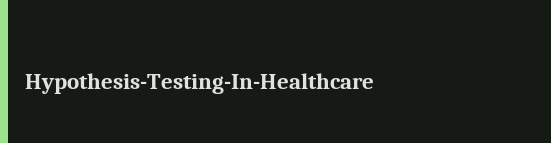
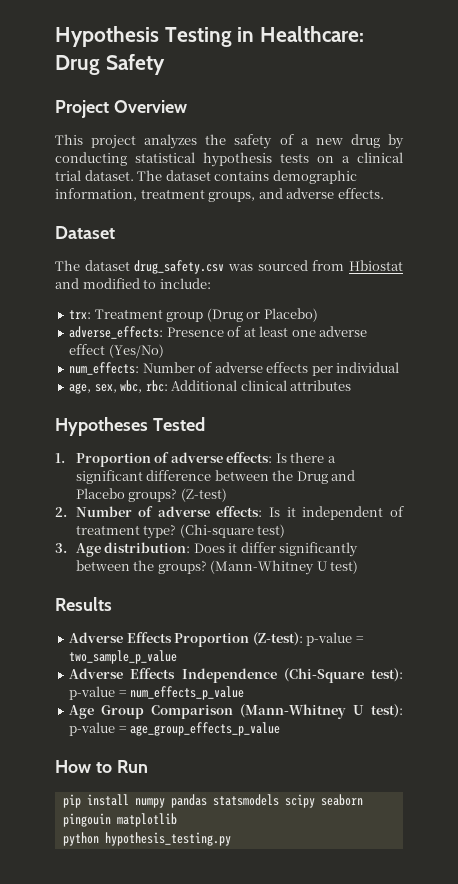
- Hypothesis-Testing-In-Healthcare
+ Hypothesis Testing in Healthcare: Drug Safety
+ Project Overview
+ This project analyzes the safety of a new drug by conducting statistical hypothesis tests on a clinical trial dataset. The dataset contains demographic information, treatment groups, and adverse effects.
+ Dataset
+ The dataset drug_safety.csv was sourced from Hbiostat and modified to include:
+ trx: Treatment group (Drug or Placebo)
+ adverse_effects: Presence of at least one adverse effect (Yes/No)
+ num_effects: Number of adverse effects per individual
+ age, sex, wbc, rbc: Additional clinical attributes
+ Hypotheses Tested
+ 1. Proportion of adverse effects: Is there a significant difference between the Drug and Placebo groups? (Z-test)
+ 2. Number of adverse effects: Is it independent of treatment type? (Chi-square test)
+ 3. Age distribution: Does it differ significantly between the groups? (Mann-Whitney U test)
+ Results
+ Adverse Effects Proportion (Z-test): p-value = two_sample_p_value
+ Adverse Effects Independence (Chi-Square test): p-value = num_effects_p_value
+ Age Group Comparison (Mann-Whitney U test): p-value = age_group_effects_p_value
+ How to Run
+ pip install numpy pandas statsmodels scipy seaborn pingouin matplotlib
+ python hypothesis_testing.py

